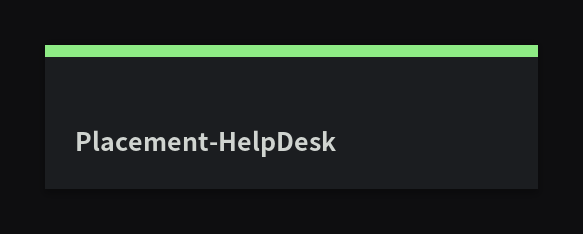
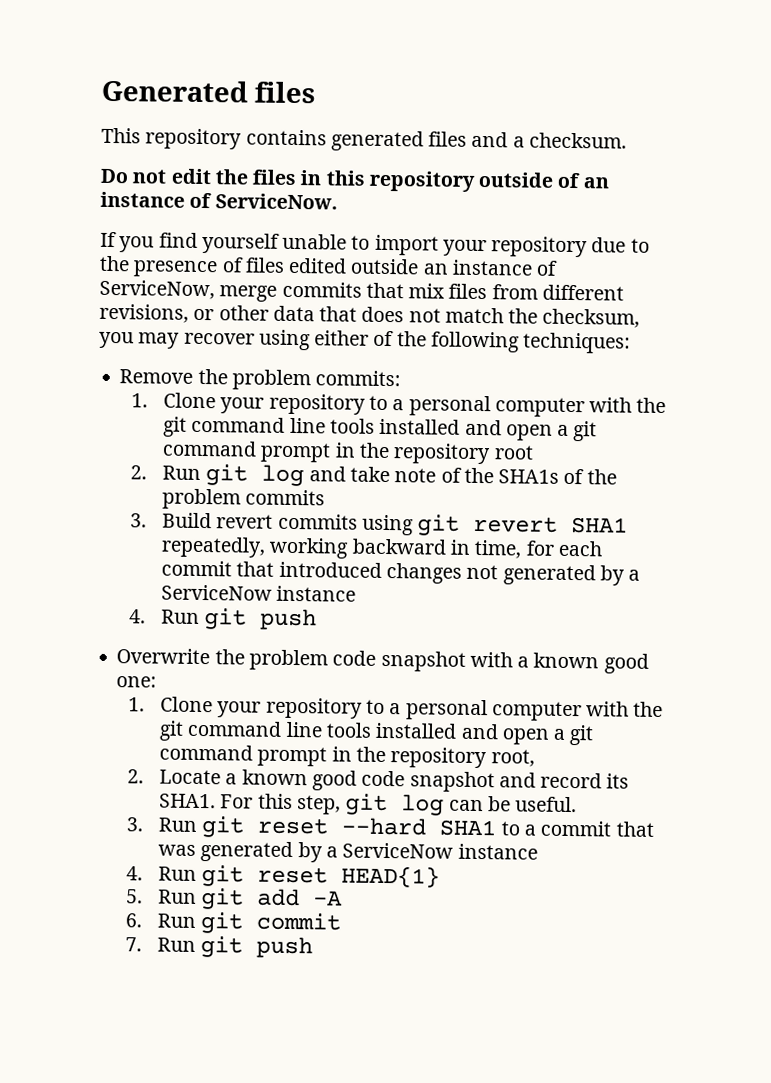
- Placement-HelpDesk
+ Generated files
+ This repository contains generated files and a checksum.
+ Do not edit the files in this repository outside of an instance of ServiceNow.
+ If you find yourself unable to import your repository due to the presence of files edited outside an instance of ServiceNow, merge commits that mix files from different revisions, or other data that does not match the checksum, you may recover using either of the following techniques:
+ Remove the problem commits:
+ 1. Clone your repository to a personal computer with the git command line tools installed and open a git command prompt in the repository root
+ 2. Run git log and take note of the SHA1s of the problem commits
+ 3. Build revert commits using git revert SHA1 repeatedly, working backward in time, for each commit that introduced changes not generated by a ServiceNow instance
+ 4. Run git push
+ Overwrite the problem code snapshot with a known good one:
+ 1. Clone your repository to a personal computer with the git command line tools installed and open a git command prompt in the repository root,
+ 2. Locate a known good code snapshot and record its SHA1. For this step, git log can be useful.
+ 3. Run git reset --hard SHA1 to a commit that was generated by a ServiceNow instance
+ 4. Run git reset HEAD{1}
+ 5. Run git add -A
+ 6. Run git commit
+ 7. Run git push

